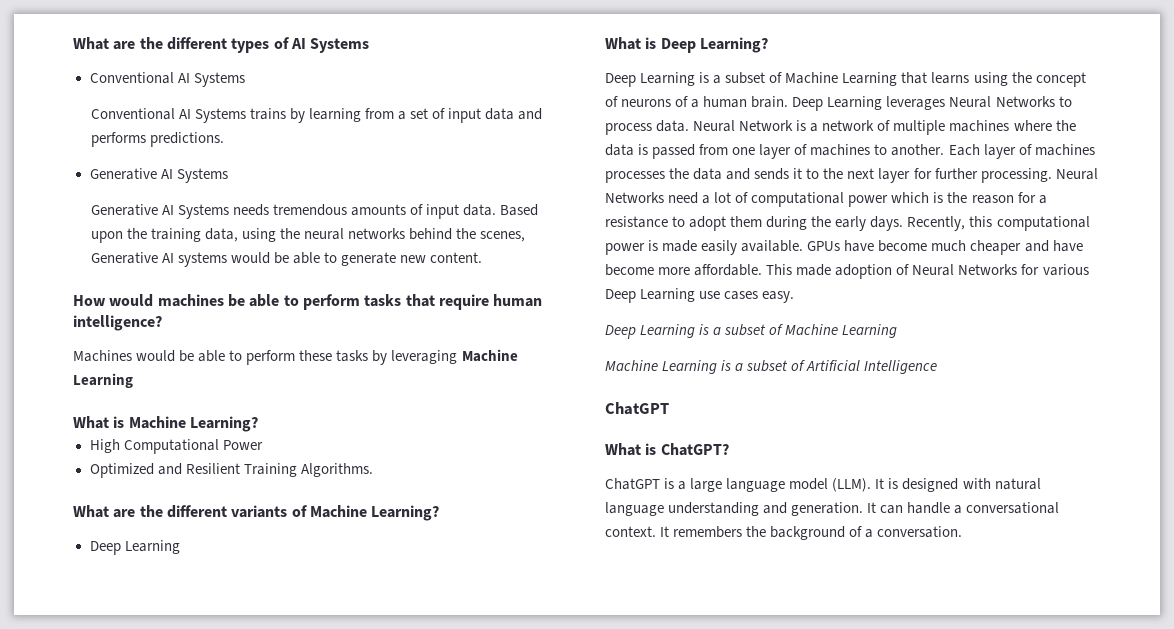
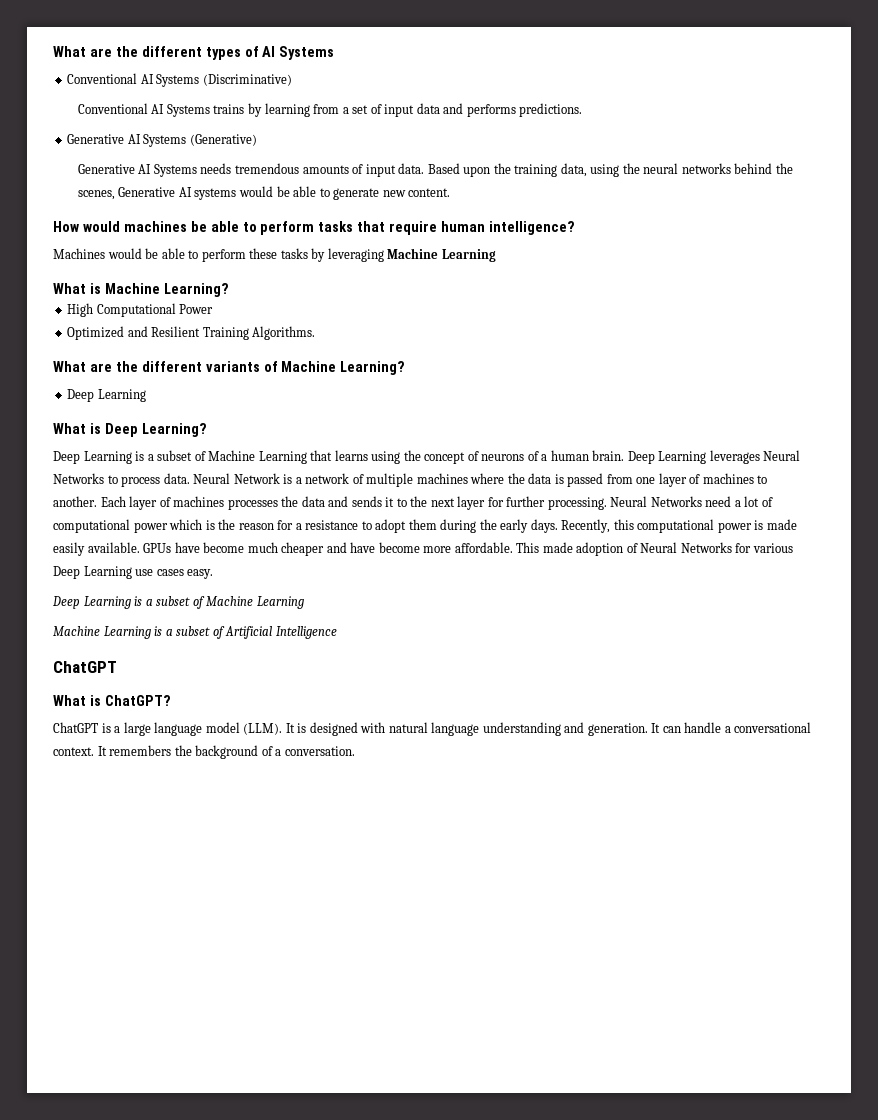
  What are the different types of AI Systems
- Conventional AI Systems
+ Conventional AI Systems (Discriminative)
  Conventional AI Systems trains by learning from a set of input data and performs predictions.
- Generative AI Systems
+ Generative AI Systems (Generative)

